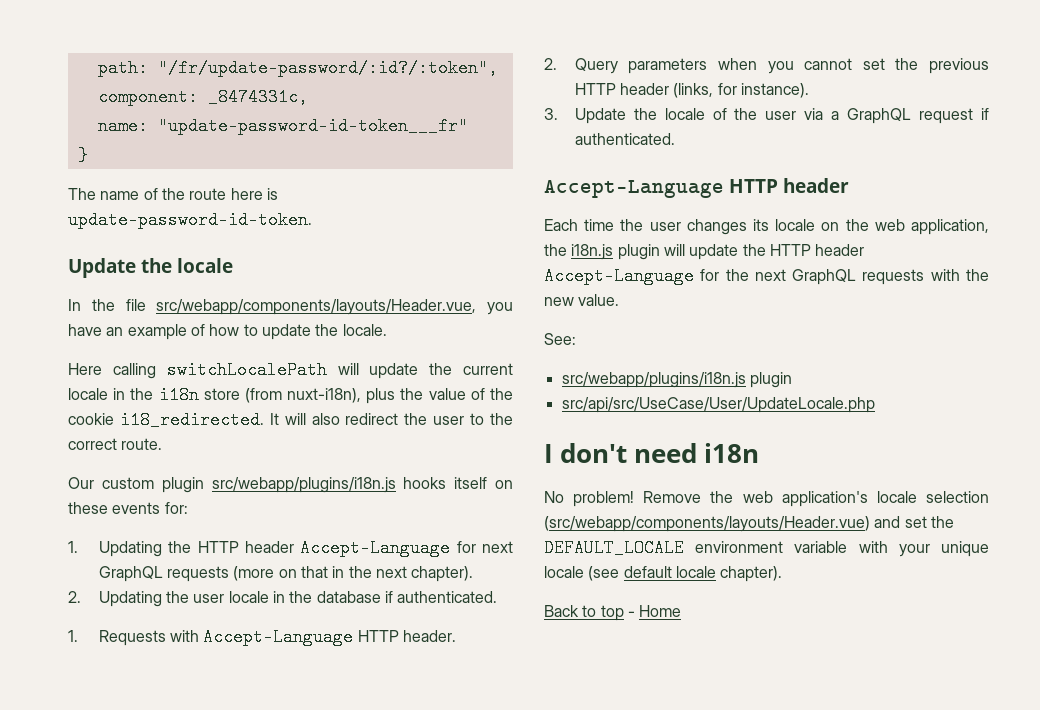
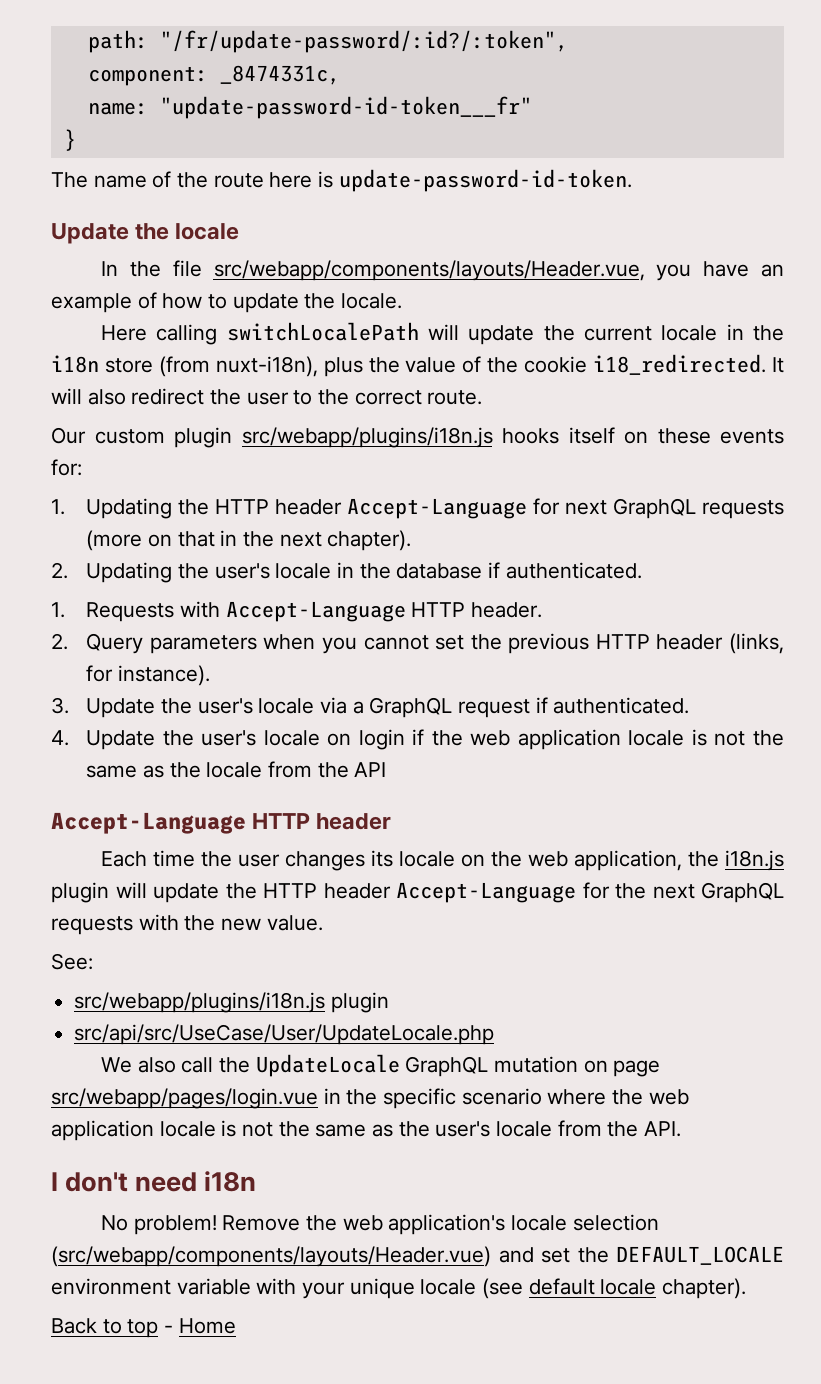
- 2. Updating the user locale in the database if authenticated.
+ 2. Updating the user's locale in the database if authenticated.
- 3. Update the locale of the user via a GraphQL request if authenticated.
+ 3. Update the user's locale via a GraphQL request if authenticated.
+ 4. Update the user's locale on login if the web application locale is not the same as the locale from the API
+ We also call the UpdateLocale GraphQL mutation on page src/webapp/pages/login.vue in the specific scenario where the web application locale is not the same as the user's locale from the API.

